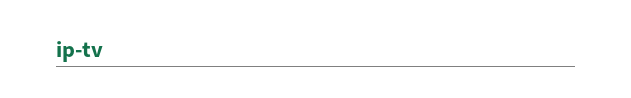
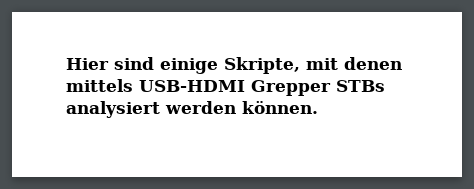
- ip-tv
+ Hier sind einige Skripte, mit denen mittels USB-HDMI Grepper STBs analysiert werden können.

